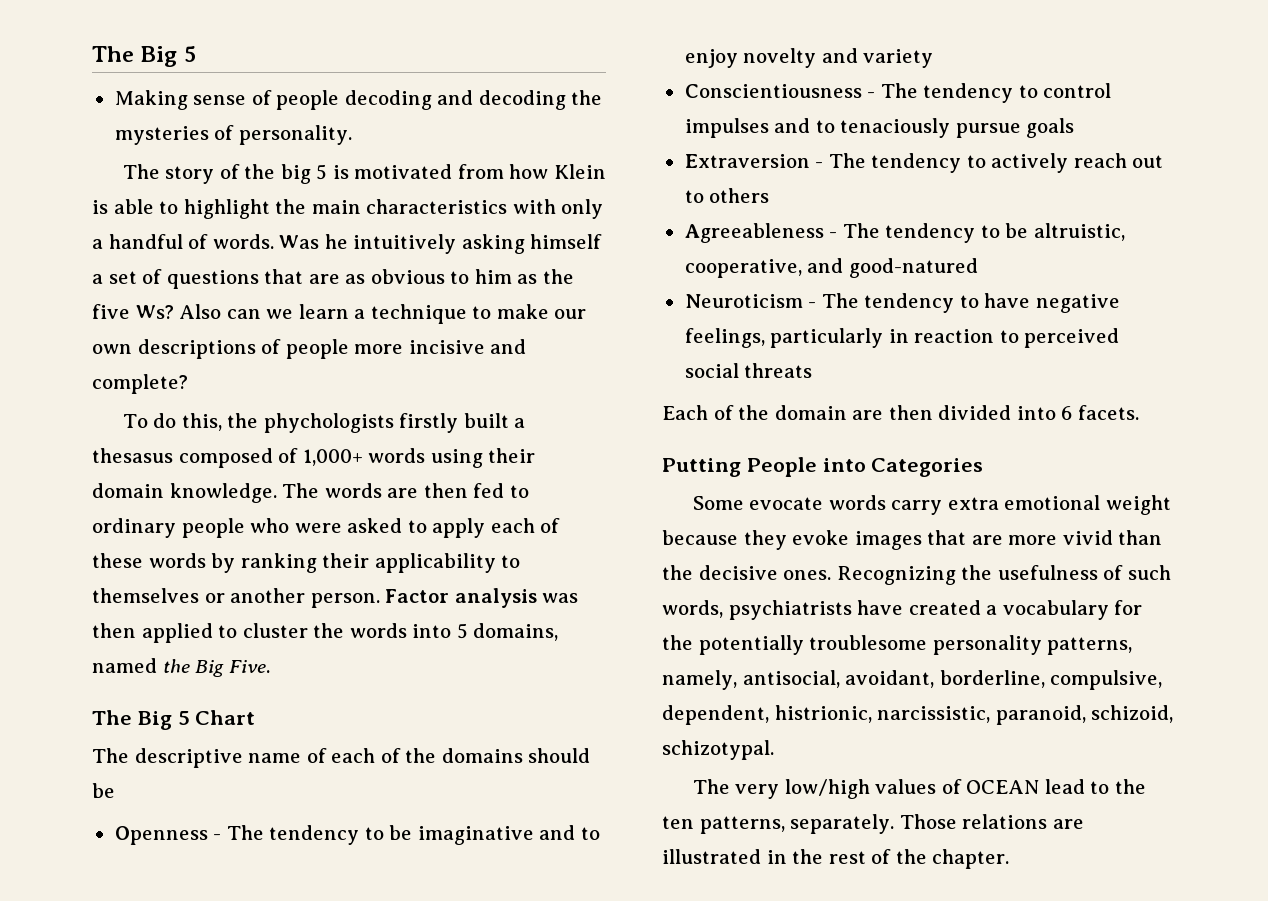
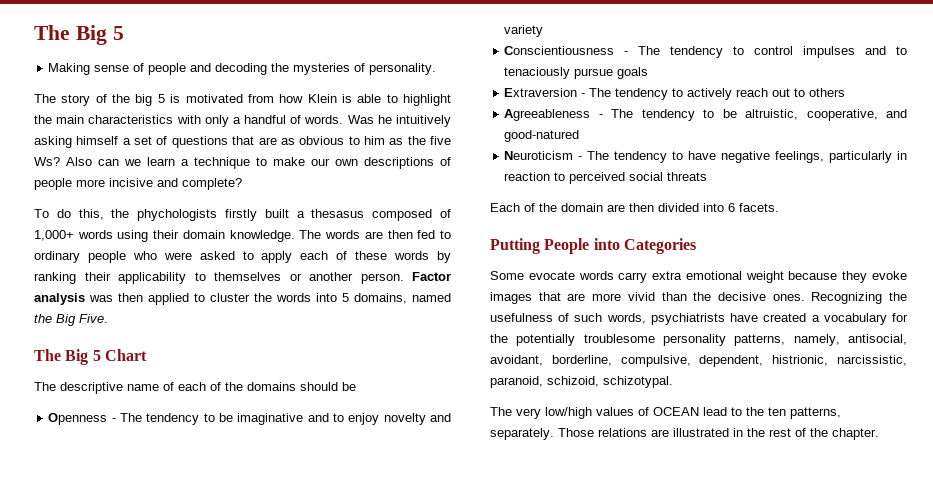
- Making sense of people decoding and decoding the mysteries of personality.
+ Making sense of people and decoding the mysteries of personality.

